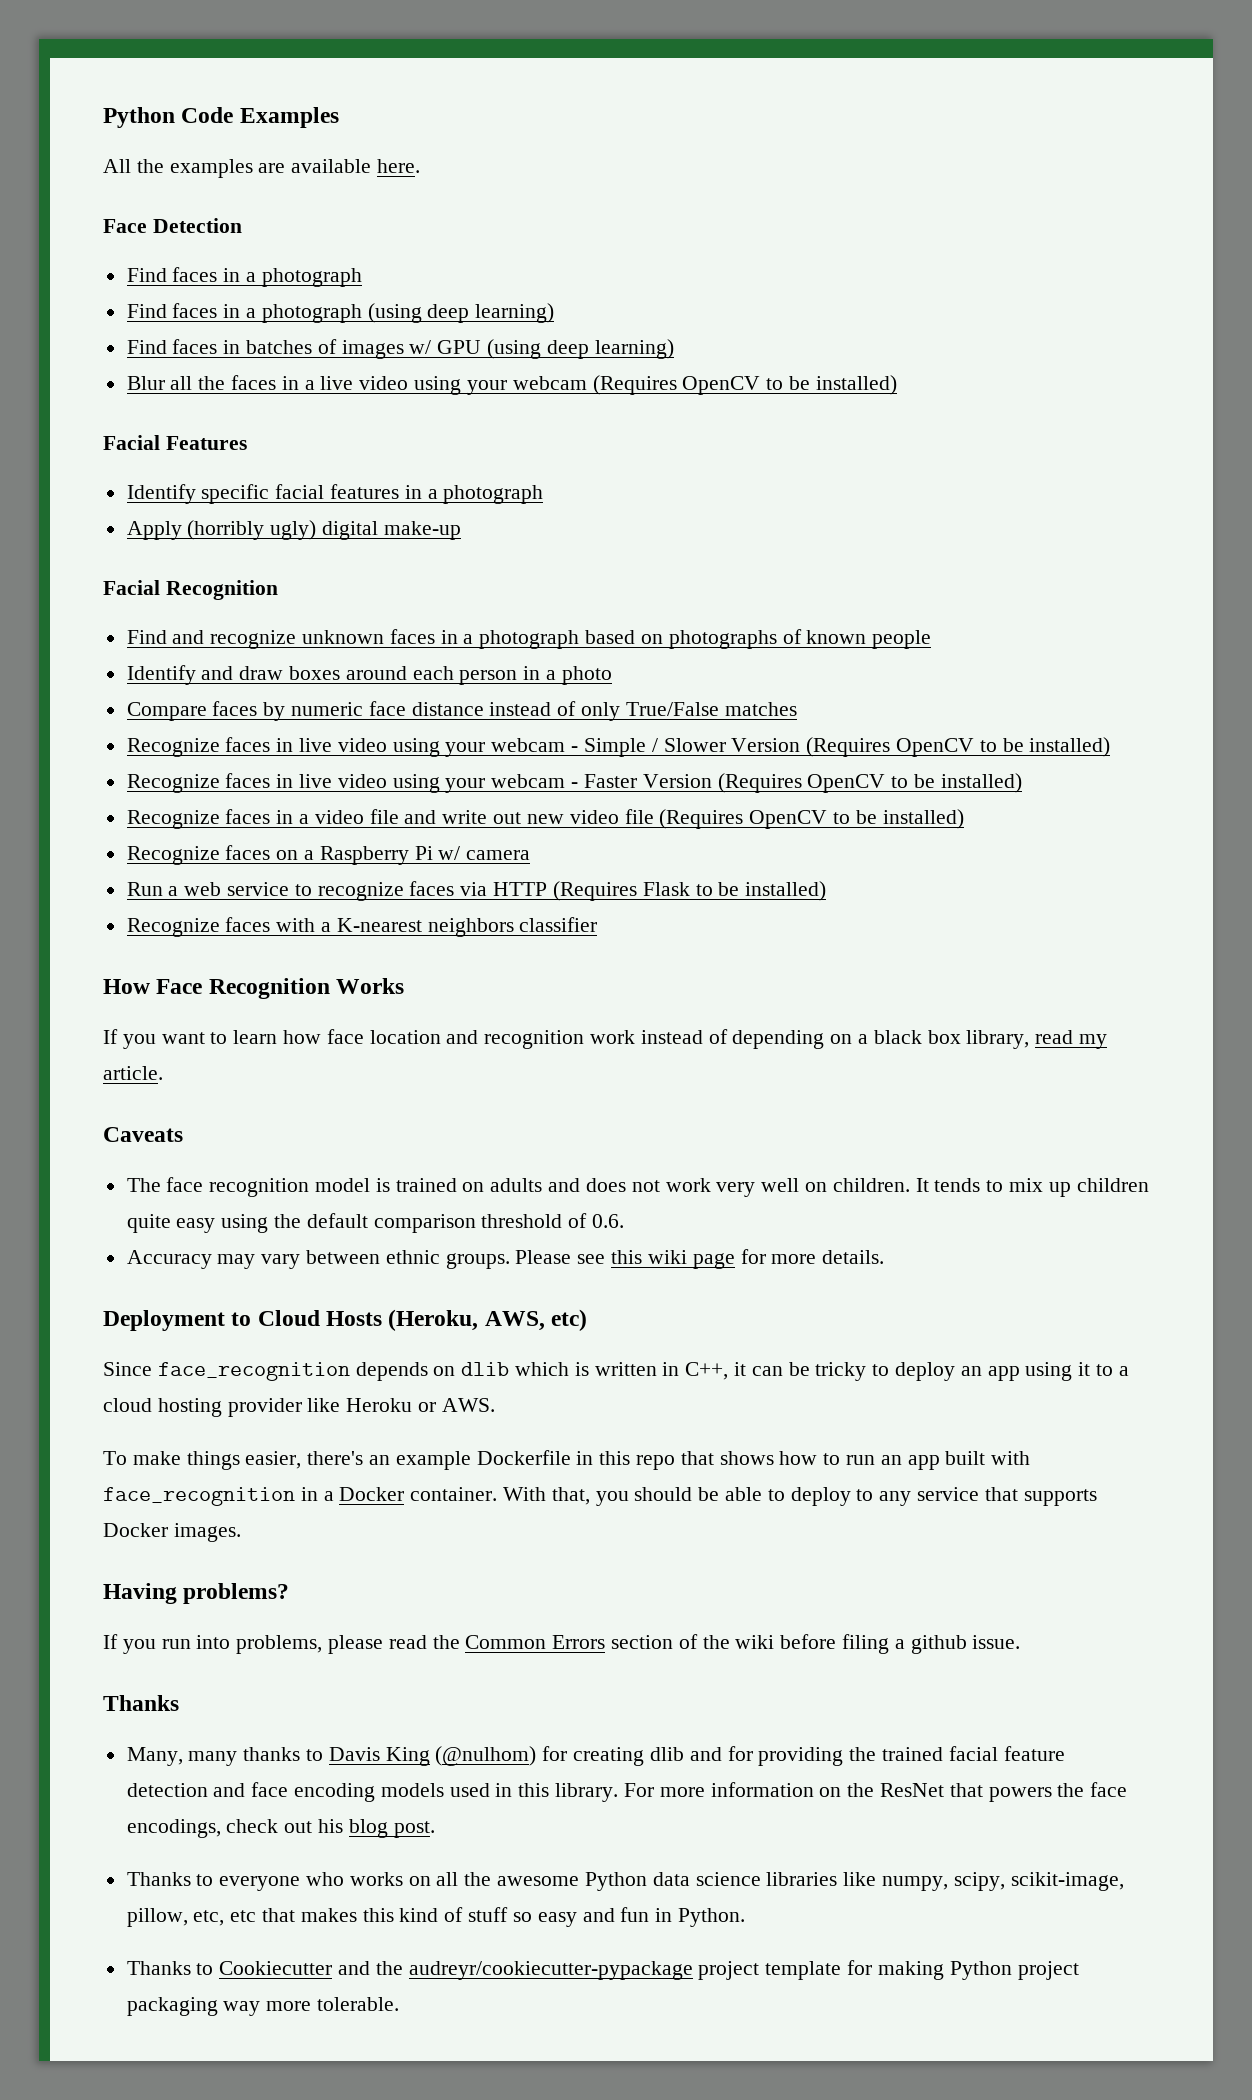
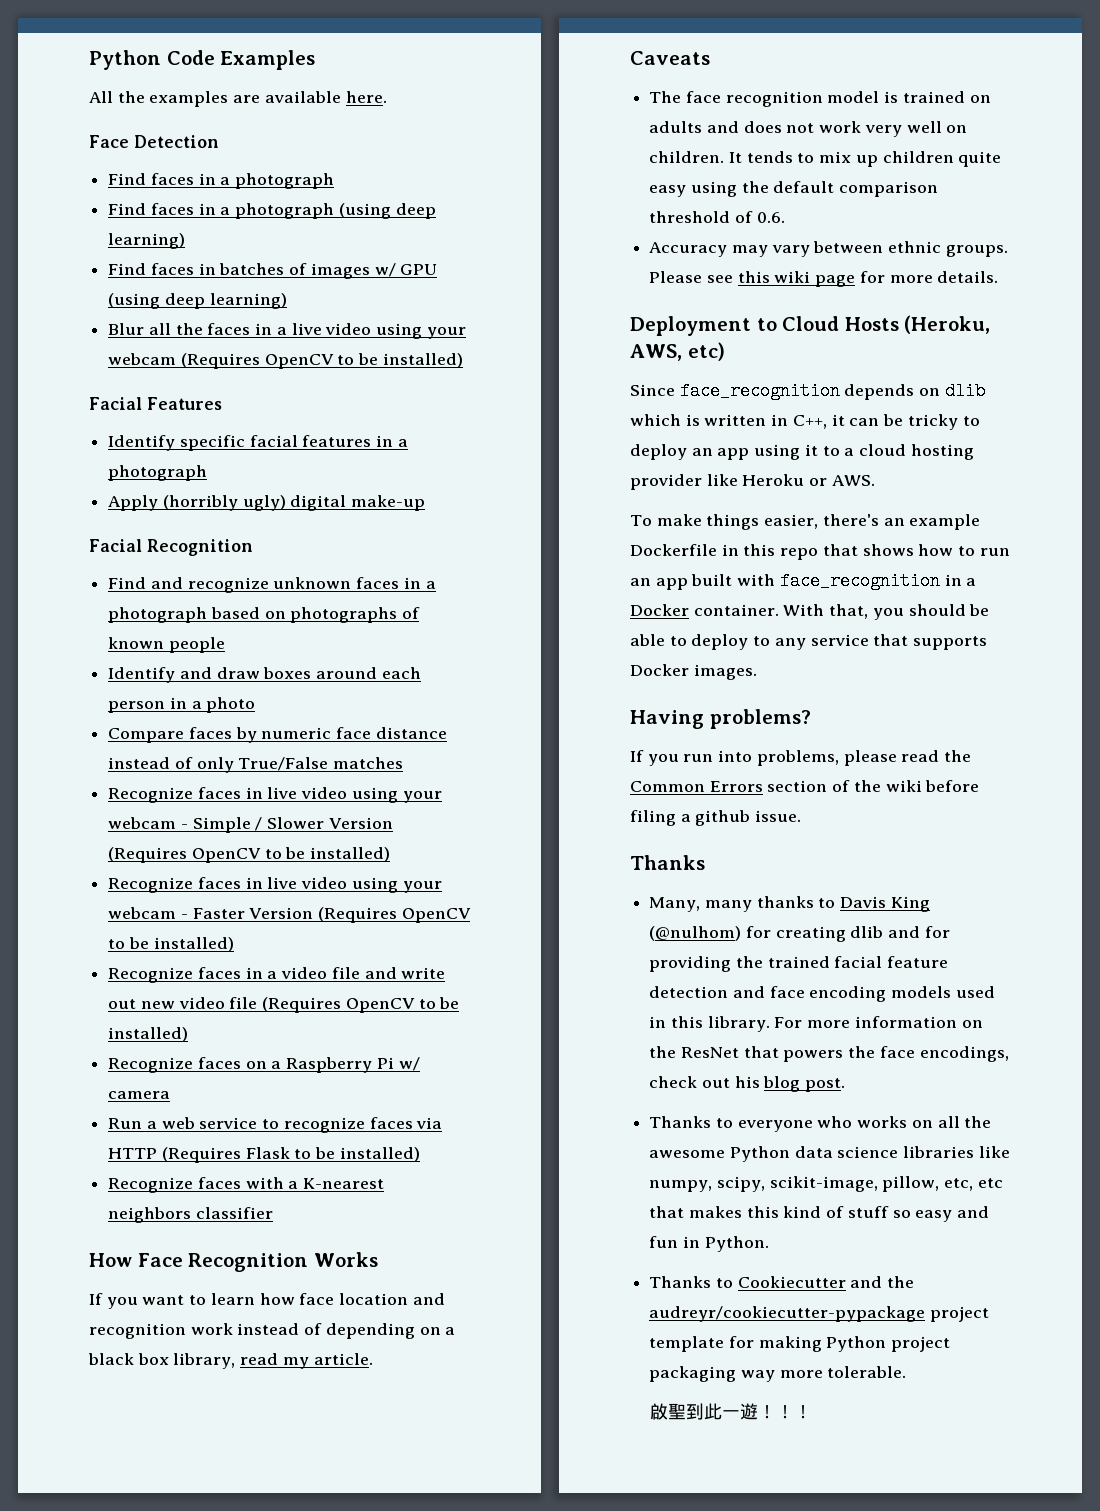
+ 啟聖到此一遊！！！

